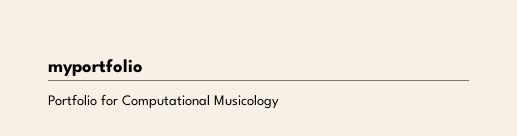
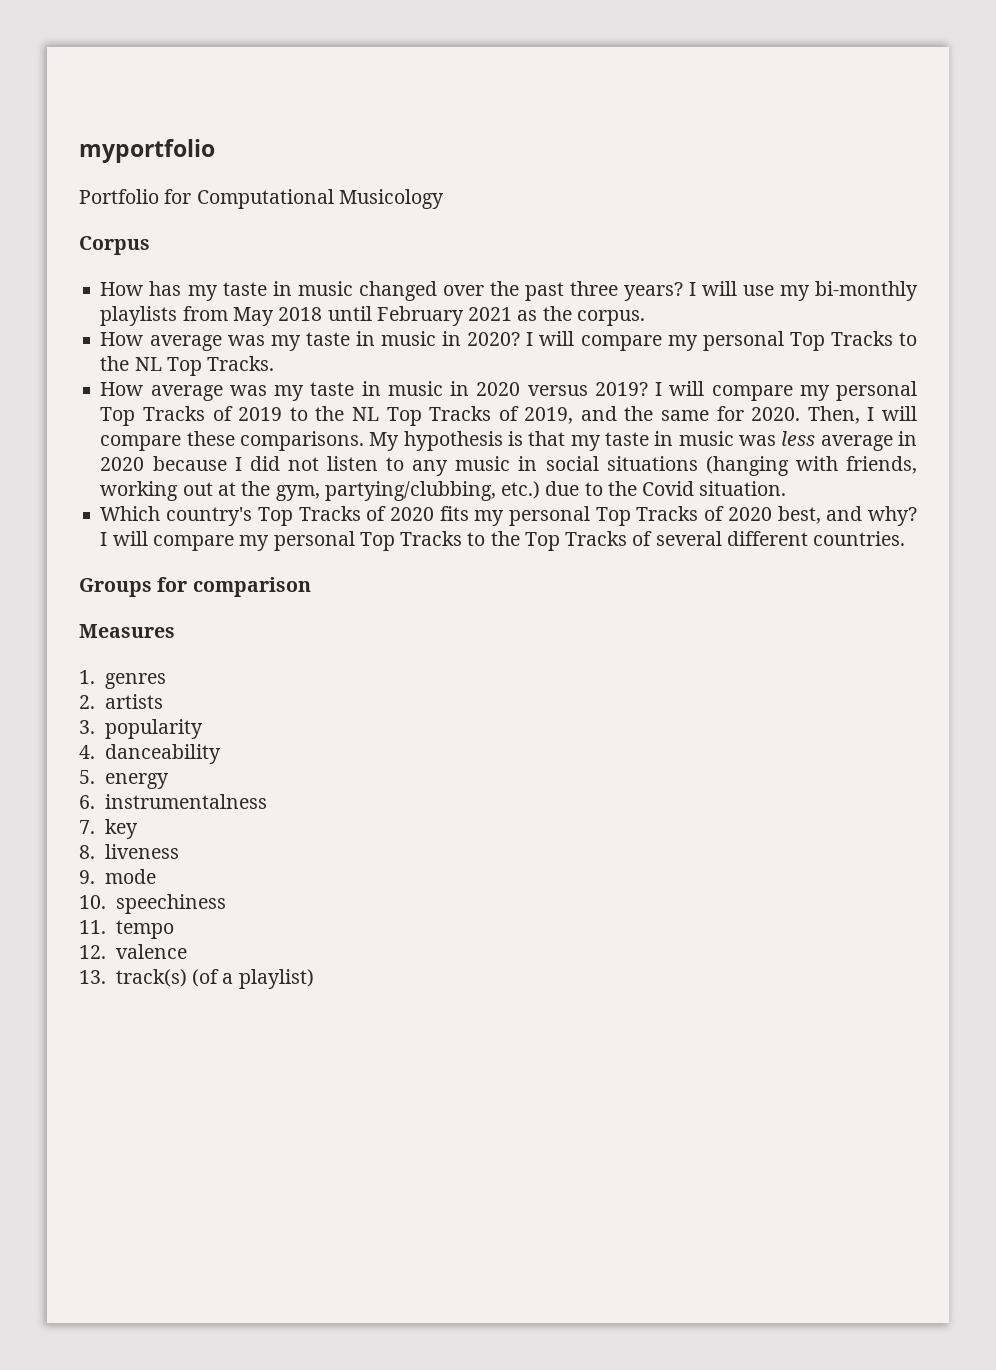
+ Corpus
+ How has my taste in music changed over the past three years? I will use my bi-monthly playlists from May 2018 until February 2021 as the corpus.
+ How average was my taste in music in 2020? I will compare my personal Top Tracks to the NL Top Tracks.
+ How average was my taste in music in 2020 versus 2019? I will compare my personal Top Tracks of 2019 to the NL Top Tracks of 2019, and the same for 2020. Then, I will compare these comparisons. My hypothesis is that my taste in music was less average in 2020 because I did not listen to any music in social situations (hanging with friends, working out at the gym, partying/clubbing, etc.) due to the Covid situation.
+ Which country's Top Tracks of 2020 fits my personal Top Tracks of 2020 best, and why? I will compare my personal Top Tracks to the Top Tracks of several different countries.
+ Groups for comparison
+ Measures
+ 1. genres
+ 2. artists
+ 3. popularity
+ 4. danceability
+ 5. energy
+ 6. instrumentalness
+ 7. key
+ 8. liveness
+ 9. mode
+ 10. speechiness
+ 11. tempo
+ 12. valence
+ 13. track(s) (of a playlist)

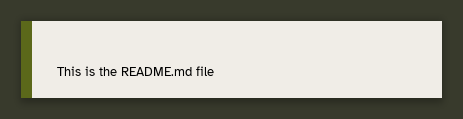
- myportfolio
- Portfolio for Computational Musicology
- Corpus
- How has my taste in music changed over the past three years? I will use my bi-monthly playlists from May 2018 until February 2021 as the corpus.
- How average was my taste in music in 2020? I will compare my personal Top Tracks to the NL Top Tracks.
- How average was my taste in music in 2020 versus 2019? I will compare my personal Top Tracks of 2019 to the NL Top Tracks of 2019, and the same for 2020. Then, I will compare these comparisons. My hypothesis is that my taste in music was less average in 2020 because I did not listen to any music in social situations (hanging with friends, working out at the gym, partying/clubbing, etc.) due to the Covid situation.
- Which country's Top Tracks of 2020 fits my personal Top Tracks of 2020 best, and why? I will compare my personal Top Tracks to the Top Tracks of several different countries.
- Groups for comparison
- Measures
- 1. genres
- 2. artists
- 3. popularity
- 4. danceability
- 5. energy
- 6. instrumentalness
- 7. key
- 8. liveness
- 9. mode
- 10. speechiness
- 11. tempo
- 12. valence
- 13. track(s) (of a playlist)
+ This is the README.md file

